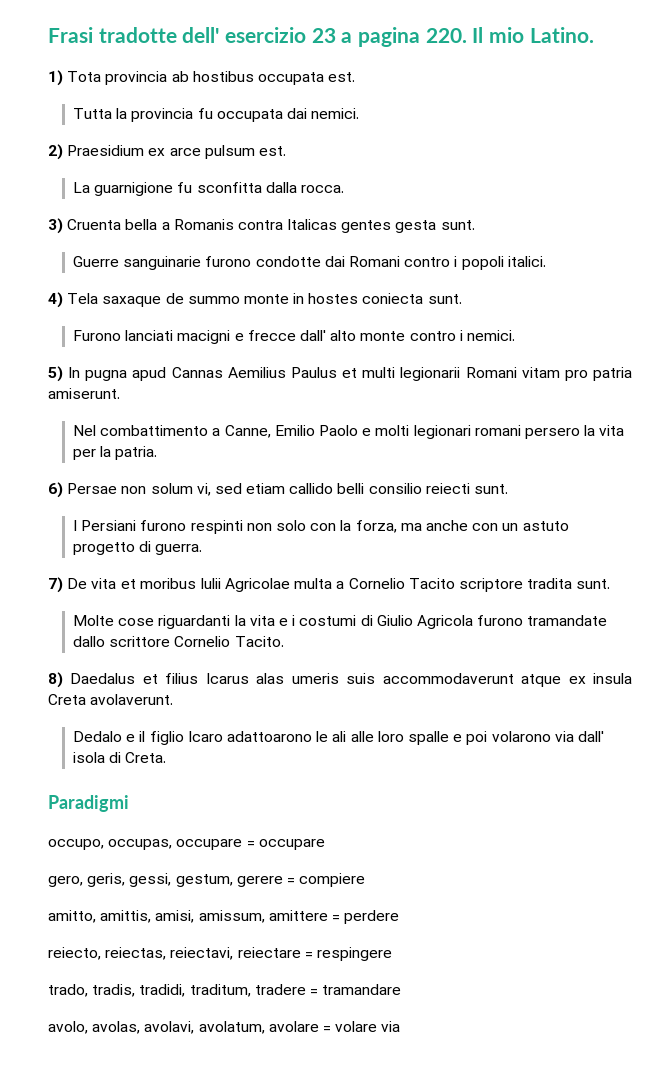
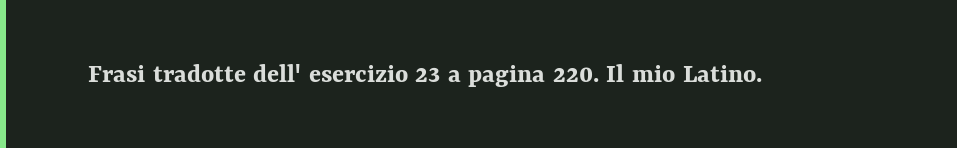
- 1) Tota provincia ab hostibus occupata est.
- Tutta la provincia fu occupata dai nemici.
- 2) Praesidium ex arce pulsum est.
- La guarnigione fu sconfitta dalla rocca.
- 3) Cruenta bella a Romanis contra Italicas gentes gesta sunt.
- Guerre sanguinarie furono condotte dai Romani contro i popoli italici.
- 4) Tela saxaque de summo monte in hostes coniecta sunt.
- Furono lanciati macigni e frecce dall' alto monte contro i nemici.
- 5) In pugna apud Cannas Aemilius Paulus et multi legionarii Romani vitam pro patria amiserunt.
- Nel combattimento a Canne, Emilio Paolo e molti legionari romani persero la vita per la patria.
- 6) Persae non solum vi, sed etiam callido belli consilio reiecti sunt.
- I Persiani furono respinti non solo con la forza, ma anche con un astuto progetto di guerra.
- 7) De vita et moribus Iulii Agricolae multa a Cornelio Tacito scriptore tradita sunt.
- Molte cose riguardanti la vita e i costumi di Giulio Agricola furono tramandate dallo scrittore Cornelio Tacito.
- 8) Daedalus et filius Icarus alas umeris suis accommodaverunt atque ex insula Creta avolaverunt.
- Dedalo e il figlio Icaro adattoarono le ali alle loro spalle e poi volarono via dall' isola di Creta.
- Paradigmi
- occupo, occupas, occupare = occupare
- gero, geris, gessi, gestum, gerere = compiere
- amitto, amittis, amisi, amissum, amittere = perdere
- reiecto, reiectas, reiectavi, reiectare = respingere
- trado, tradis, tradidi, traditum, tradere = tramandare
- avolo, avolas, avolavi, avolatum, avolare = volare via

